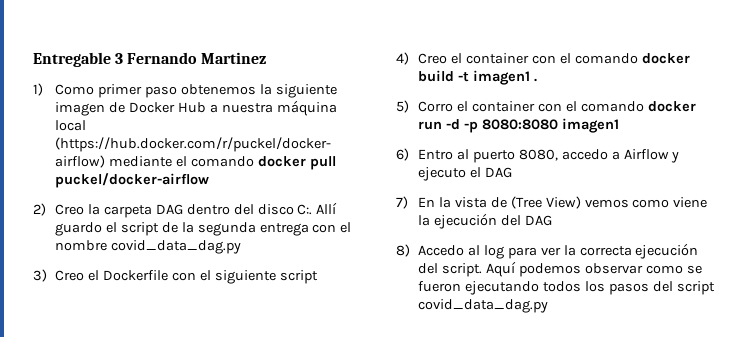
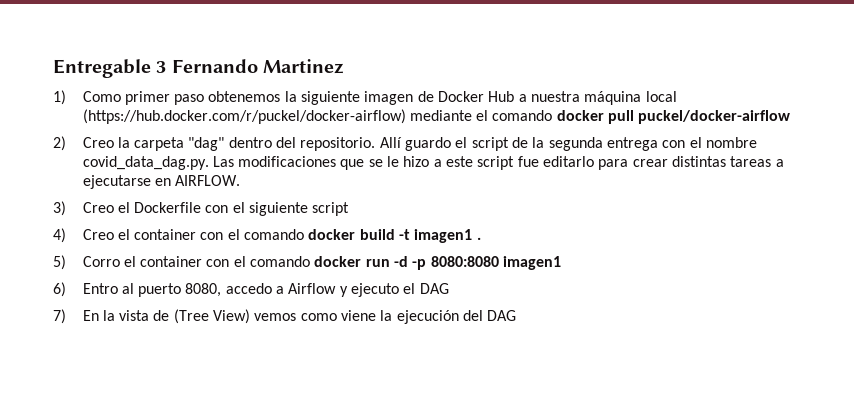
- 2) Creo la carpeta DAG dentro del disco C:. Allí guardo el script de la segunda entrega con el nombre covid_data_dag.py
+ 2) Creo la carpeta "dag" dentro del repositorio. Allí guardo el script de la segunda entrega con el nombre covid_data_dag.py. Las modificaciones que se le hizo a este script fue editarlo para crear distintas tareas a ejecutarse en AIRFLOW.
- 8) Accedo al log para ver la correcta ejecución del script. Aquí podemos observar como se fueron ejecutando todos los pasos del script covid_data_dag.py

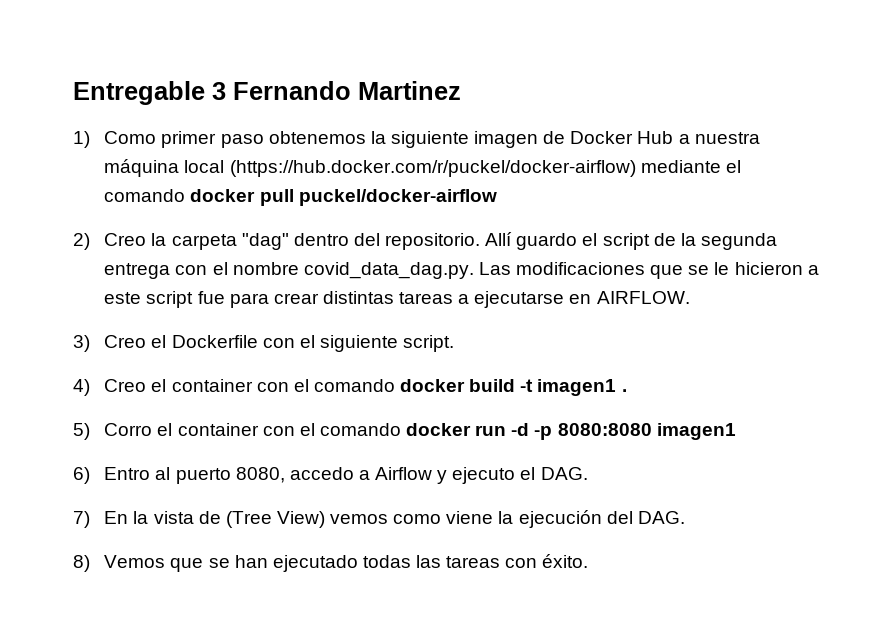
- Allí guardo el script de la segunda entrega con el nombre covid_data_dag.py. Las modificaciones que se le hizo a este script fue editarlo para crear distintas tareas a ejecutarse en AIRFLOW.
+ Allí guardo el script de la segunda entrega con el nombre covid_data_dag.py. Las modificaciones que se le hicieron a este script fue para crear distintas tareas a ejecutarse en AIRFLOW.
- 3) Creo el Dockerfile con el siguiente script
+ 3) Creo el Dockerfile con el siguiente script.
- 6) Entro al puerto 8080, accedo a Airflow y ejecuto el DAG
+ 6) Entro al puerto 8080, accedo a Airflow y ejecuto el DAG.
- 7) En la vista de (Tree View) vemos como viene la ejecución del DAG
+ 7) En la vista de (Tree View) vemos como viene la ejecución del DAG.
+ 8) Vemos que se han ejecutado todas las tareas con éxito.

